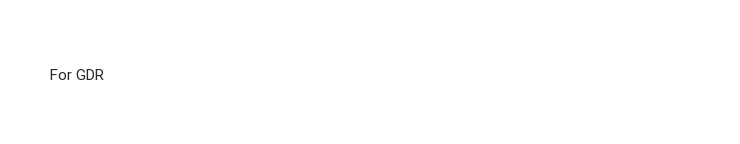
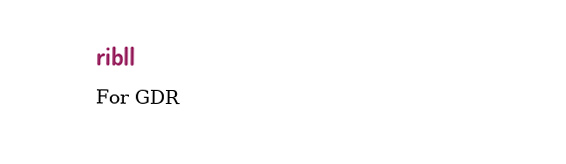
+ ribll

